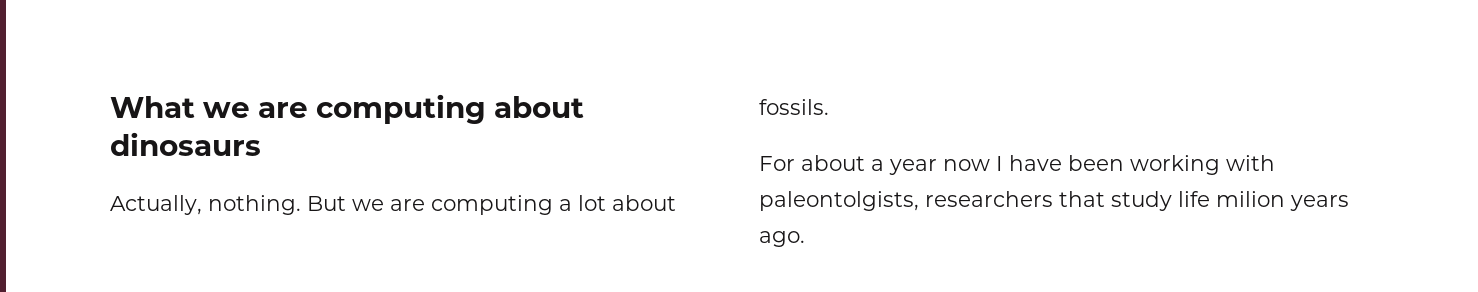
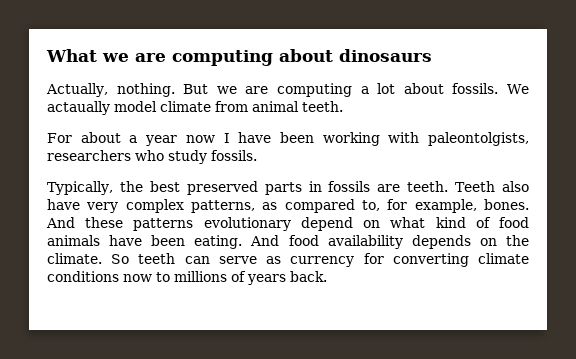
+ We actaually model climate from animal teeth.
- For about a year now I have been working with paleontolgists, researchers that study life milion years ago.
+ For about a year now I have been working with paleontolgists, researchers who study fossils.
+ Typically, the best preserved parts in fossils are teeth. Teeth also have very complex patterns, as compared to, for example, bones. And these patterns evolutionary depend on what kind of food animals have been eating. And food availability depends on the climate. So teeth can serve as currency for converting climate conditions now to millions of years back.

